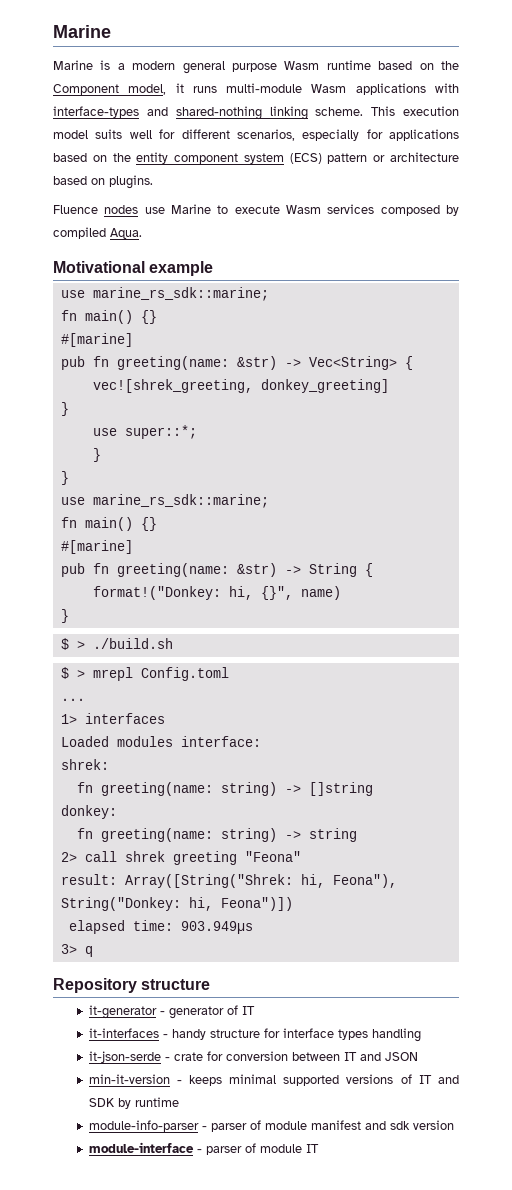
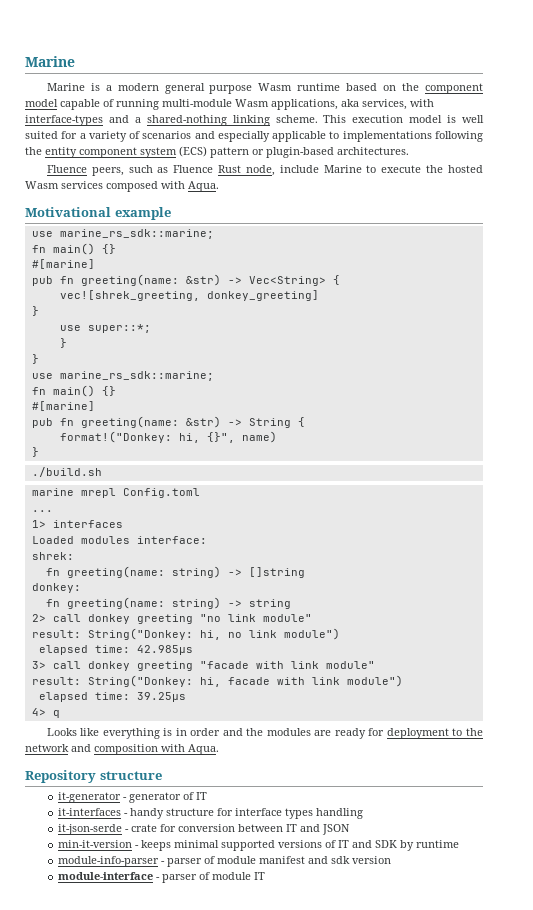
- Marine is a modern general purpose Wasm runtime based on the Component model, it runs multi-module Wasm applications with interface-types and shared-nothing linking scheme.
+ Marine is a modern general purpose Wasm runtime based on the component model capable of running multi-module Wasm applications, aka services, with interface-types and a shared-nothing linking scheme.
- This execution model suits well for different scenarios, especially for applications based on the entity component system (ECS) pattern or architecture based on plugins.
- Fluence nodes use Marine to execute Wasm services composed by compiled Aqua.
+ This execution model is well suited for a variety of scenarios and especially applicable to implementations following the entity component system (ECS) pattern or plugin-based architectures.
+ Fluence peers, such as Fluence Rust node, include Marine to execute the hosted Wasm services composed with Aqua.
- $ > ./build.sh
+ ./build.sh
- $ > mrepl Config.toml
+ marine mrepl Config.toml
- 2> call shrek greeting "Feona"
- result: Array([String("Shrek: hi, Feona"), String("Donkey: hi, Feona")])
- elapsed time: 903.949µs
+ 2> call donkey greeting "no link module"
+ result: String("Donkey: hi, no link module")
+ elapsed time: 42.985µs
- 3> q
+ 3> call donkey greeting "facade with link module"
+ result: String("Donkey: hi, facade with link module")
+ elapsed time: 39.25µs
+ 4> q
+ Looks like everything is in order and the modules are ready for deployment to the network and composition with Aqua.

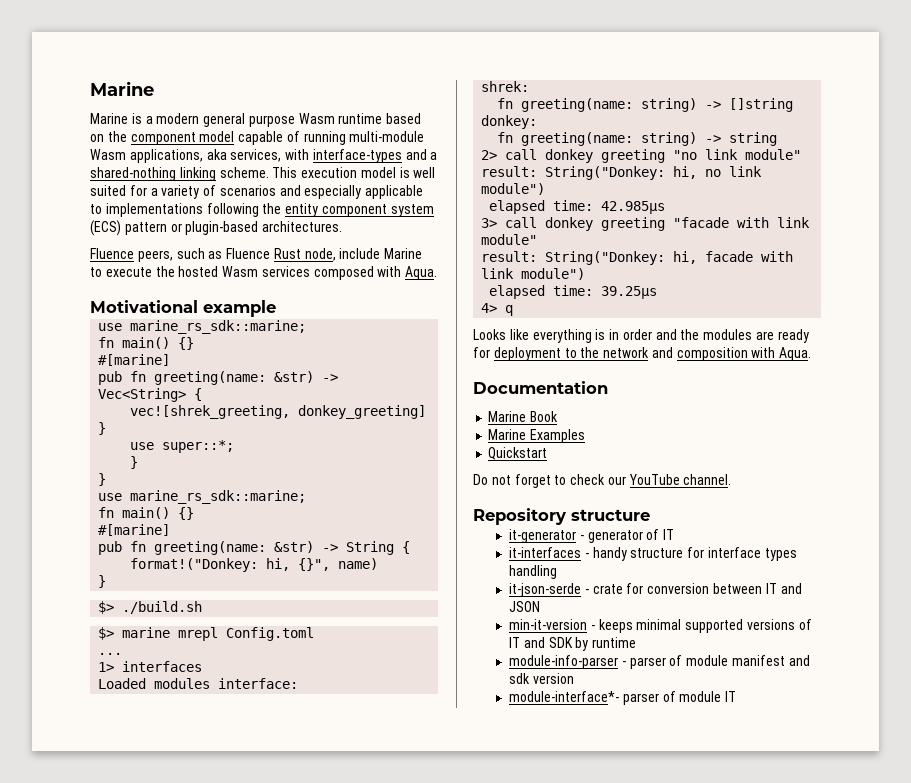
- ./build.sh
+ $> ./build.sh
- marine mrepl Config.toml
+ $> marine mrepl Config.toml
+ Documentation
+ Marine Book
+ Marine Examples
+ Quickstart
+ Do not forget to check our YouTube channel.
- module-interface - parser of module IT
+ module-interface*- parser of module IT

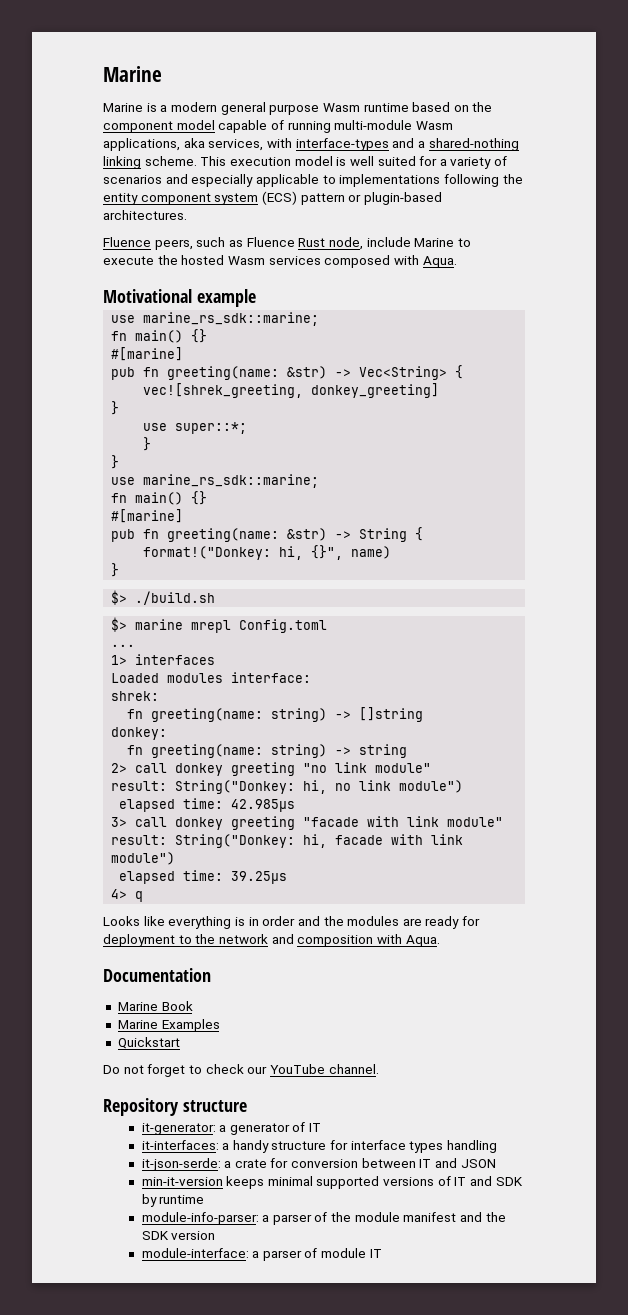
- it-generator - generator of IT
+ it-generator: a generator of IT
- it-interfaces - handy structure for interface types handling
+ it-interfaces: a handy structure for interface types handling
- it-json-serde - crate for conversion between IT and JSON
+ it-json-serde: a crate for conversion between IT and JSON
- min-it-version - keeps minimal supported versions of IT and SDK by runtime
+ min-it-version keeps minimal supported versions of IT and SDK by runtime
- module-info-parser - parser of module manifest and sdk version
+ module-info-parser: a parser of the module manifest and the SDK version
- module-interface*- parser of module IT
+ module-interface: a parser of module IT

